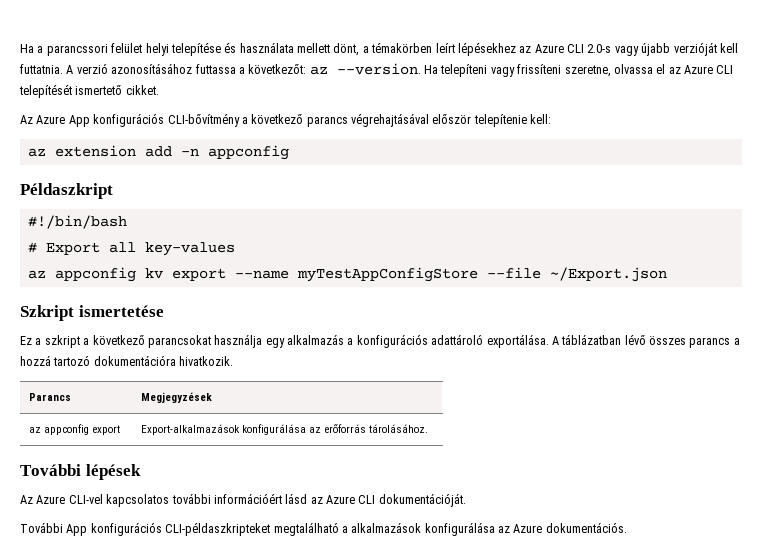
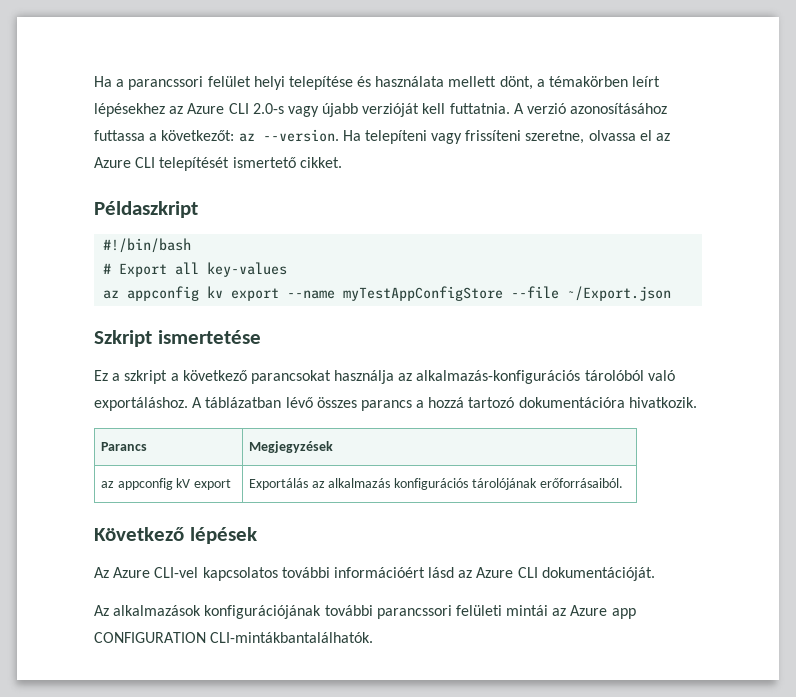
- Az Azure App konfigurációs CLI-bővítmény a következő parancs végrehajtásával először telepítenie kell:
- az extension add -n appconfig
- Ez a szkript a következő parancsokat használja egy alkalmazás a konfigurációs adattároló exportálása.
+ Ez a szkript a következő parancsokat használja az alkalmazás-konfigurációs tárolóból való exportáláshoz.
- az appconfig export | Export-alkalmazások konfigurálása az erőforrás tárolásához.
- További lépések
+ az appconfig kV export | Exportálás az alkalmazás konfigurációs tárolójának erőforrásaiból.
+ Következő lépések
- További App konfigurációs CLI-példaszkripteket megtalálható a alkalmazások konfigurálása az Azure dokumentációs.
+ Az alkalmazások konfigurációjának további parancssori felületi mintái az Azure app CONFIGURATION CLI-mintákbantalálhatók.

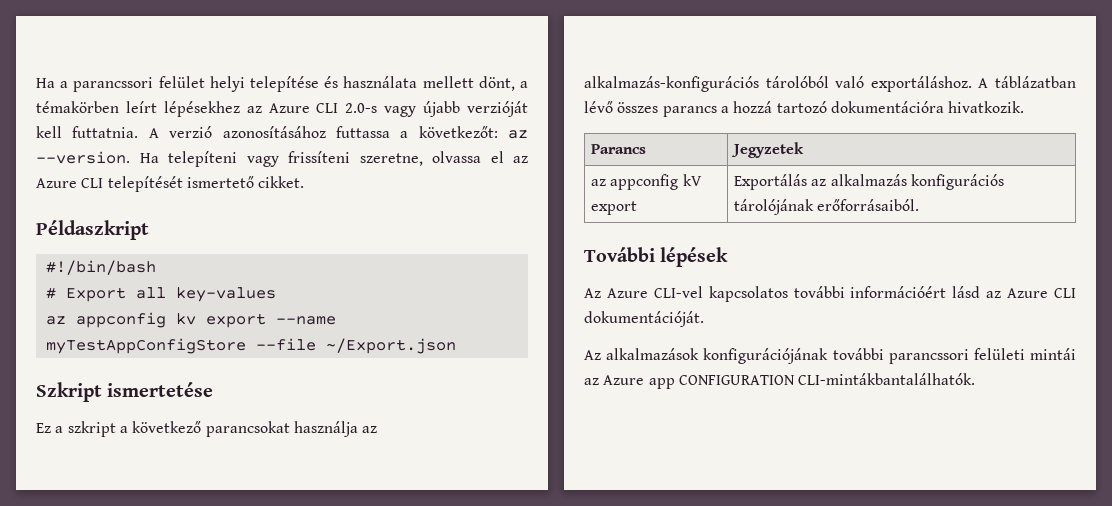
- Parancs | Megjegyzések
+ Parancs | Jegyzetek
- Következő lépések
+ További lépések

